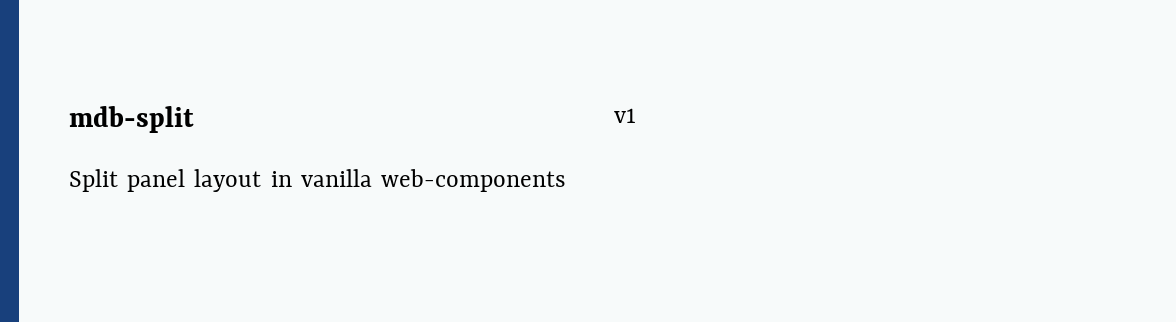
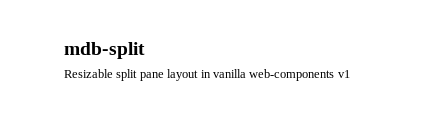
- Split panel layout in vanilla web-components v1
+ Resizable split pane layout in vanilla web-components v1

